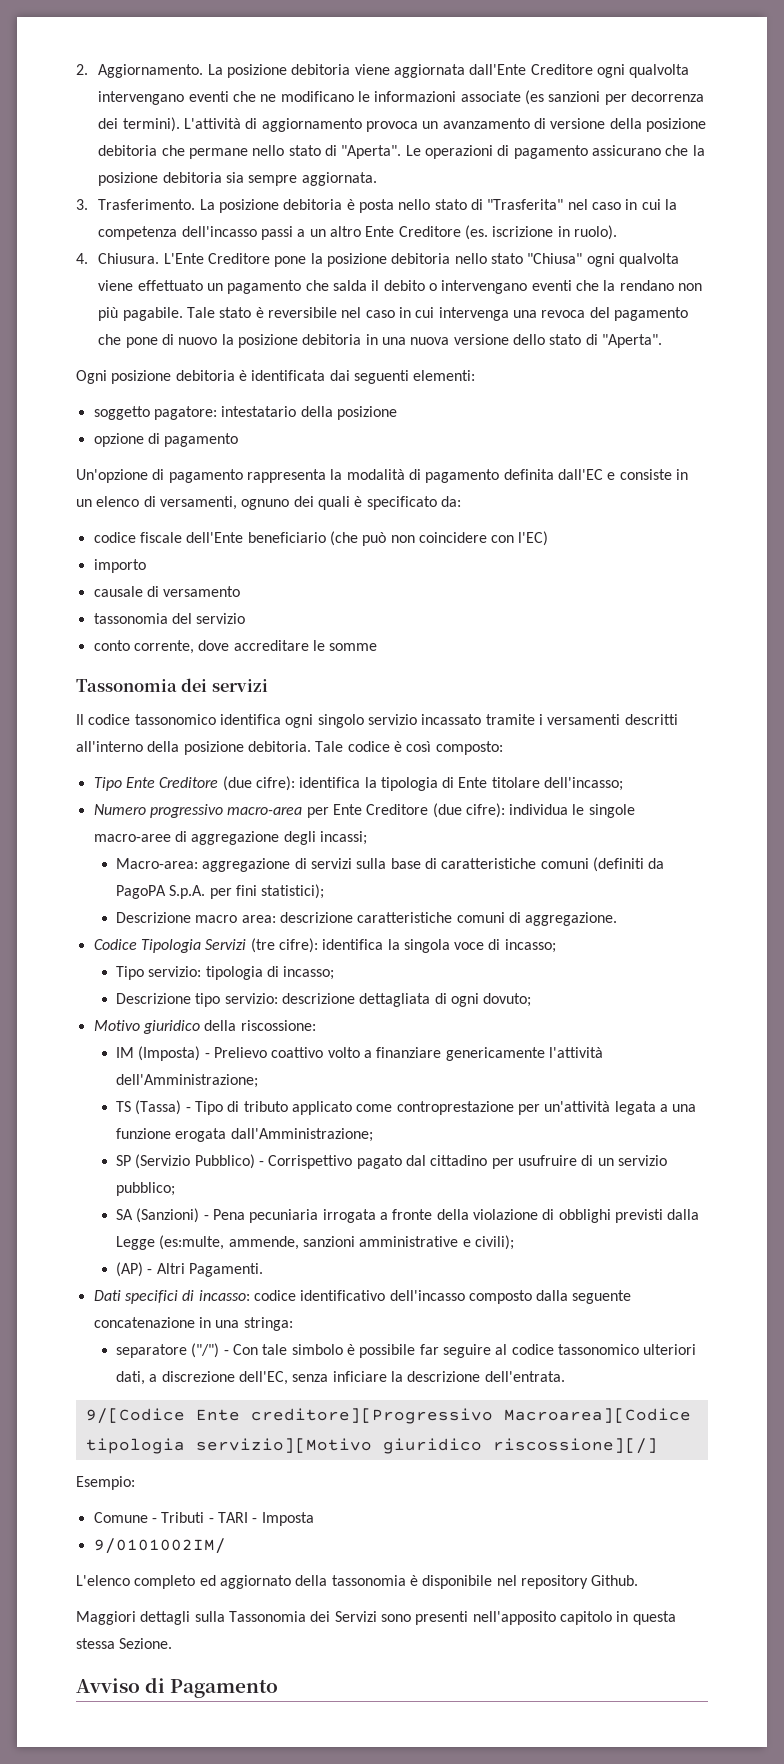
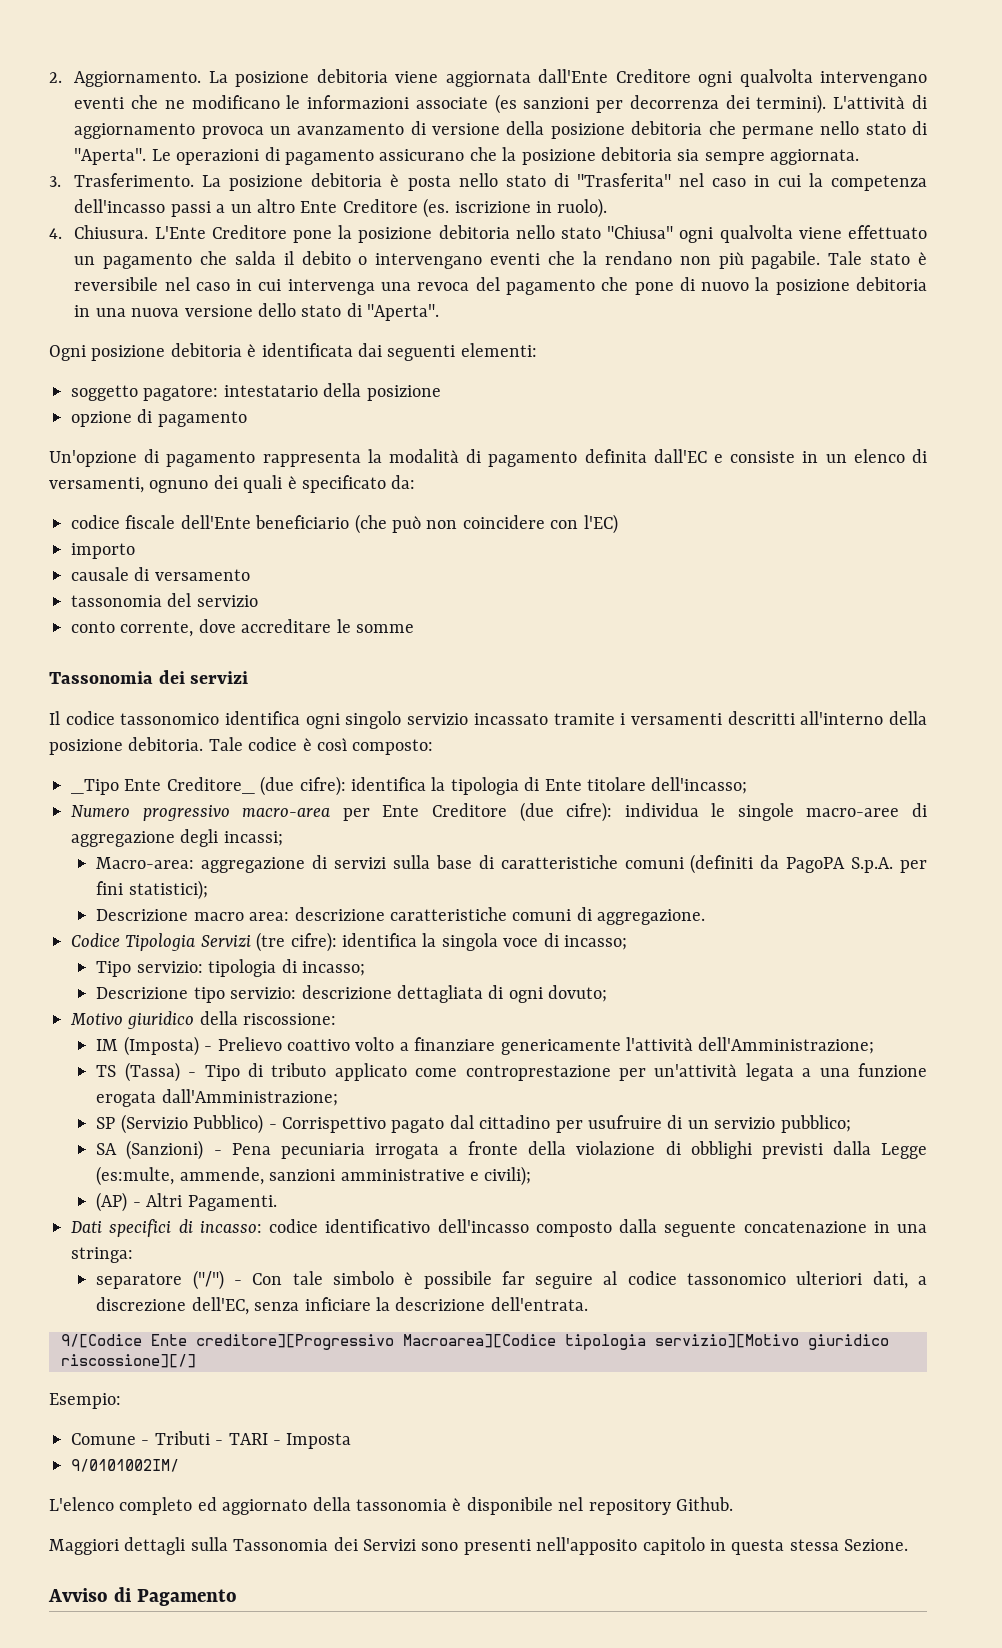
- Tipo Ente Creditore (due cifre): identifica la tipologia di Ente titolare dell'incasso;
+ _Tipo Ente Creditore_ (due cifre): identifica la tipologia di Ente titolare dell'incasso;

